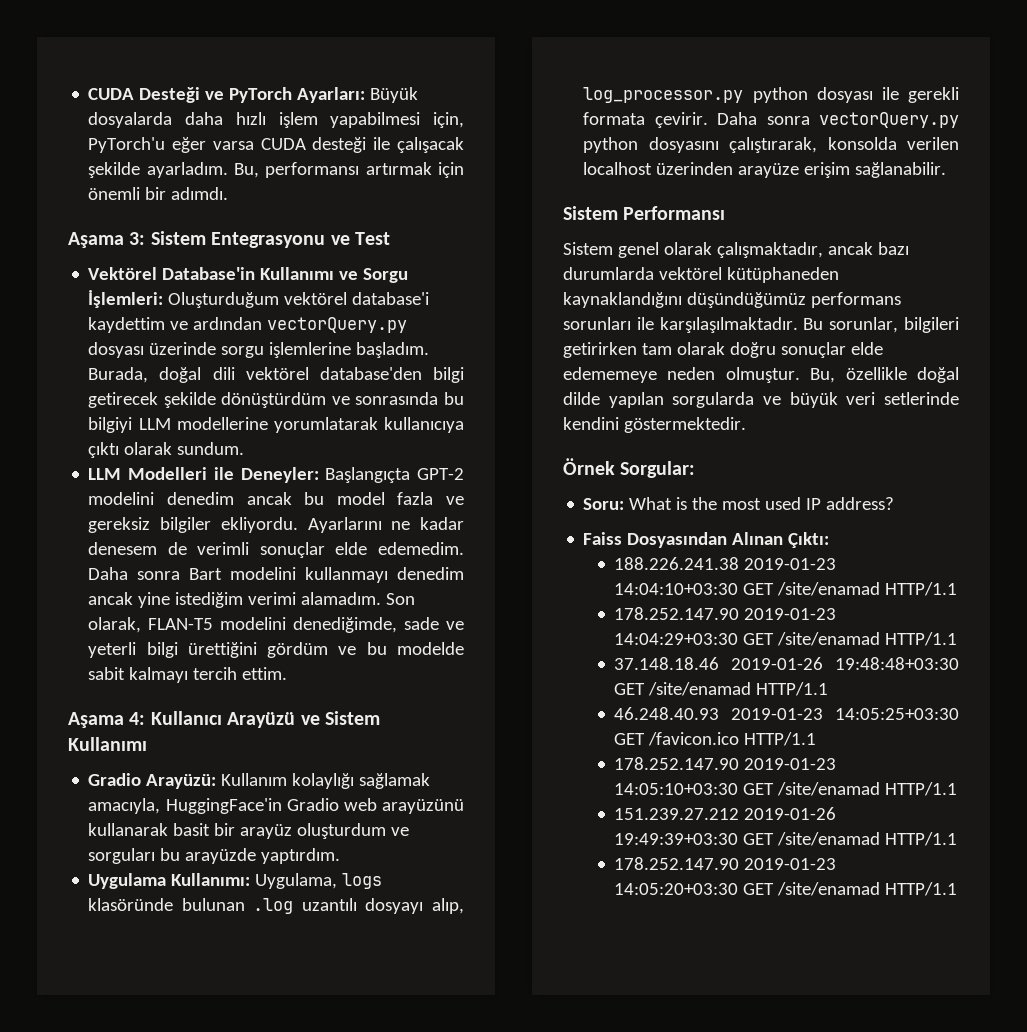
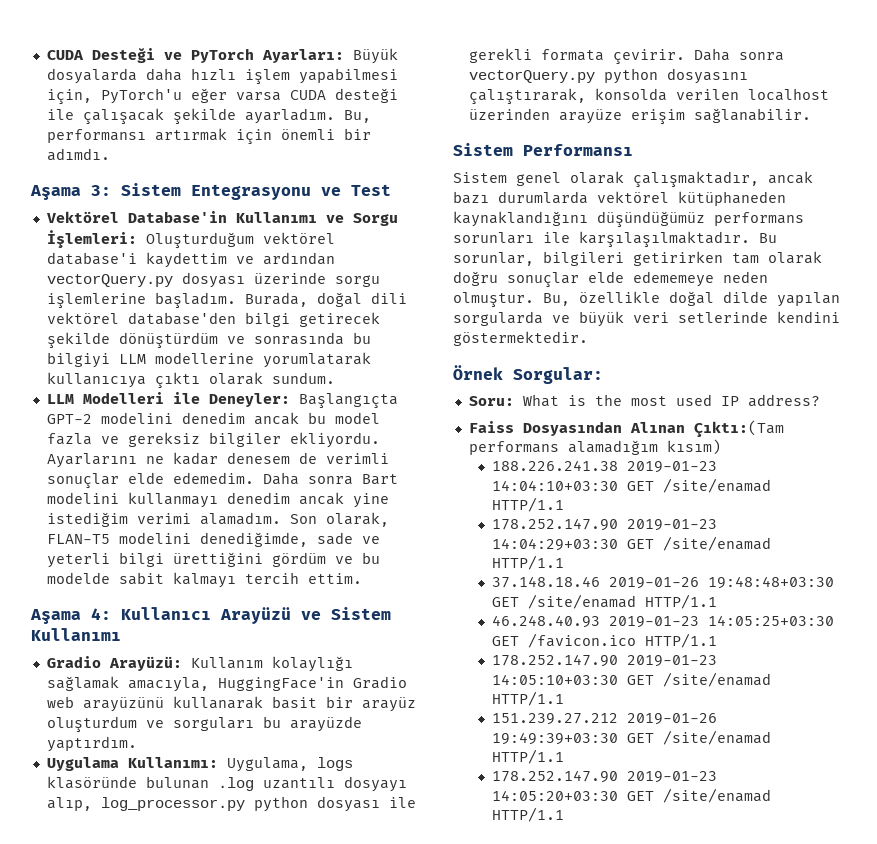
- Faiss Dosyasından Alınan Çıktı:
+ Faiss Dosyasından Alınan Çıktı:(Tam performans alamadığım kısım)

